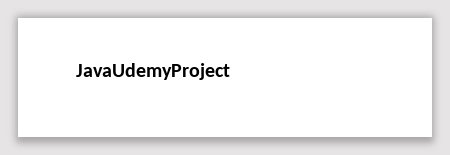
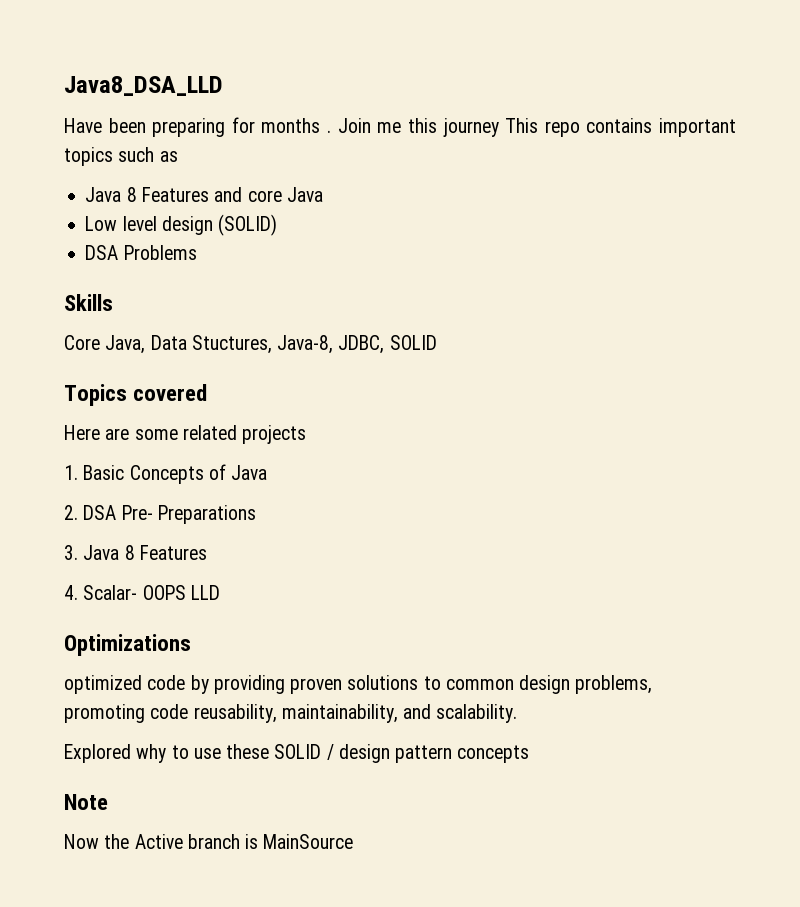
- JavaUdemyProject
+ Java8_DSA_LLD
+ Have been preparing for months . Join me this journey This repo contains important topics such as
+ Java 8 Features and core Java
+ Low level design (SOLID)
+ DSA Problems
+ Skills
+ Core Java, Data Stuctures, Java-8, JDBC, SOLID
+ Topics covered
+ Here are some related projects
+ 1. Basic Concepts of Java
+ 2. DSA Pre- Preparations
+ 3. Java 8 Features
+ 4. Scalar- OOPS LLD
+ Optimizations
+ optimized code by providing proven solutions to common design problems, promoting code reusability, maintainability, and scalability.
+ Explored why to use these SOLID / design pattern concepts
+ Note
+ Now the Active branch is MainSource

